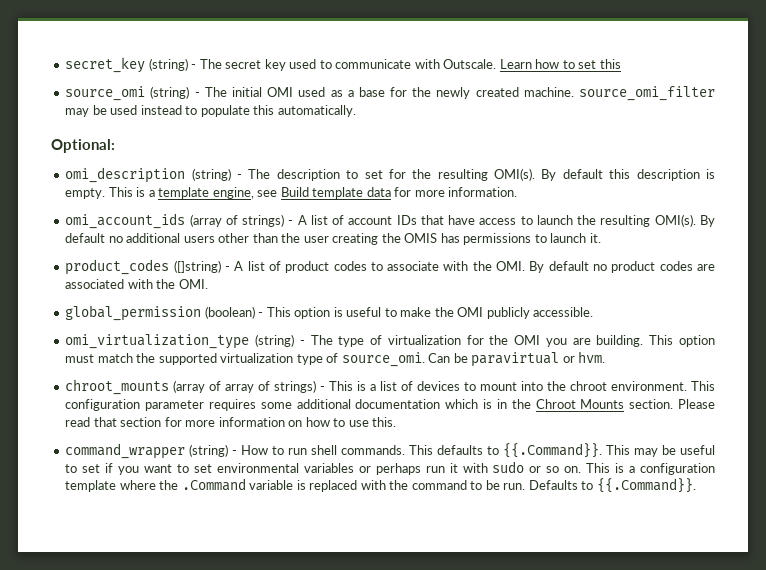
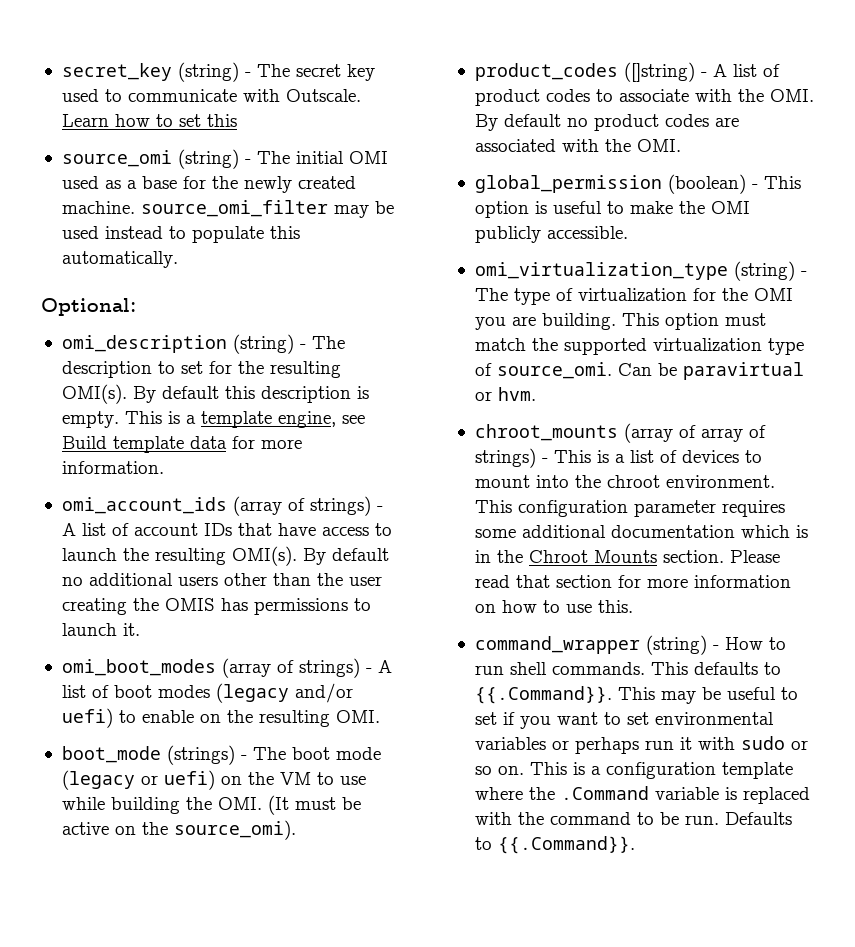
+ omi_boot_modes (array of strings) - A list of boot modes (legacy and/or uefi) to enable on the resulting OMI.
+ boot_mode (strings) - The boot mode (legacy or uefi) on the VM to use while building the OMI. (It must be active on the source_omi).

